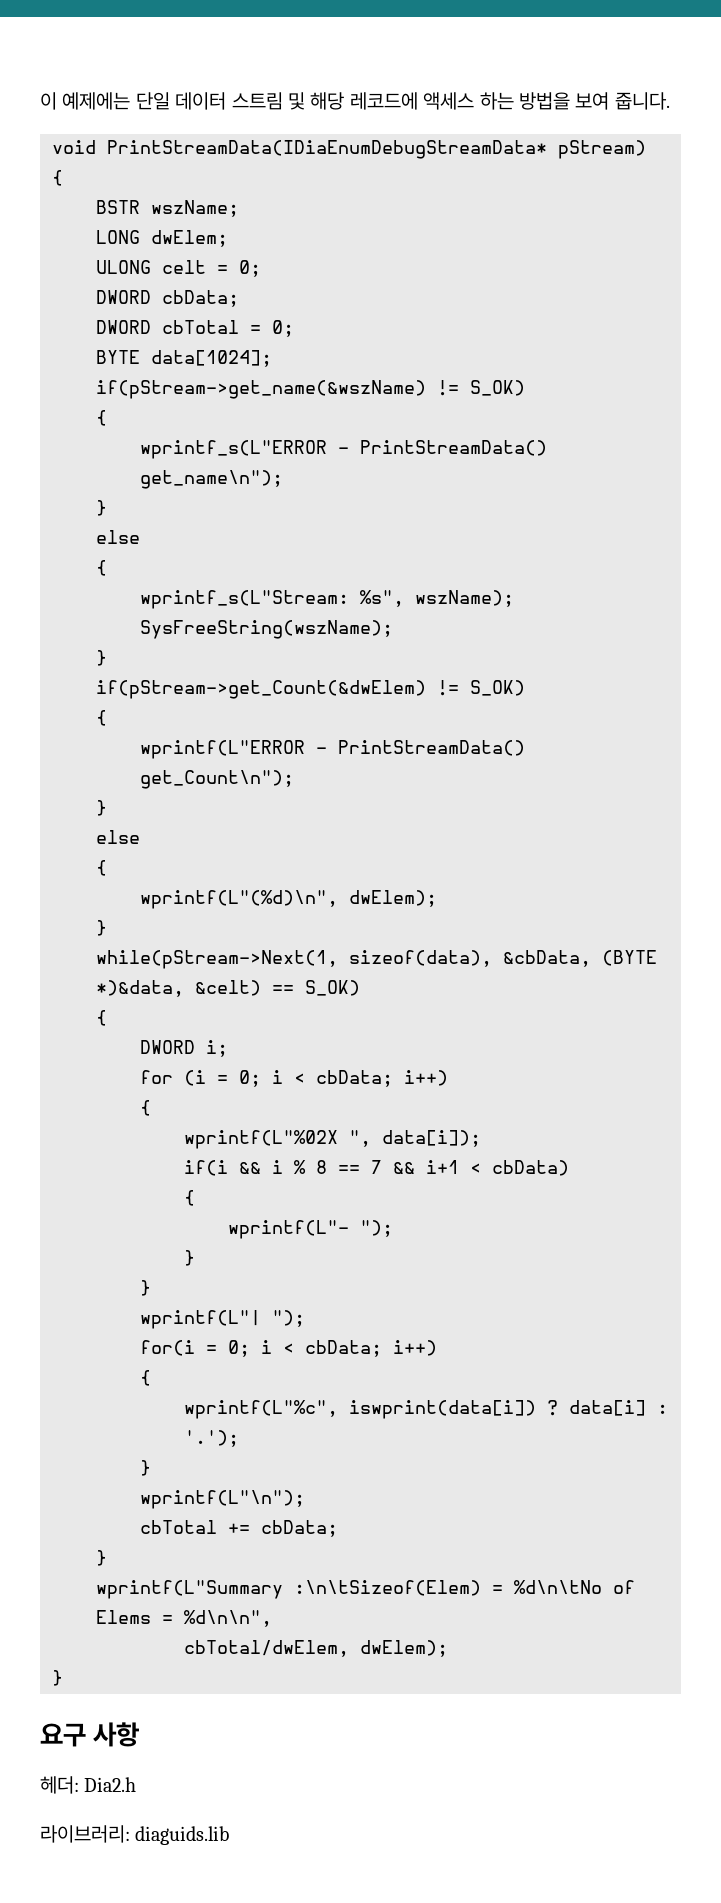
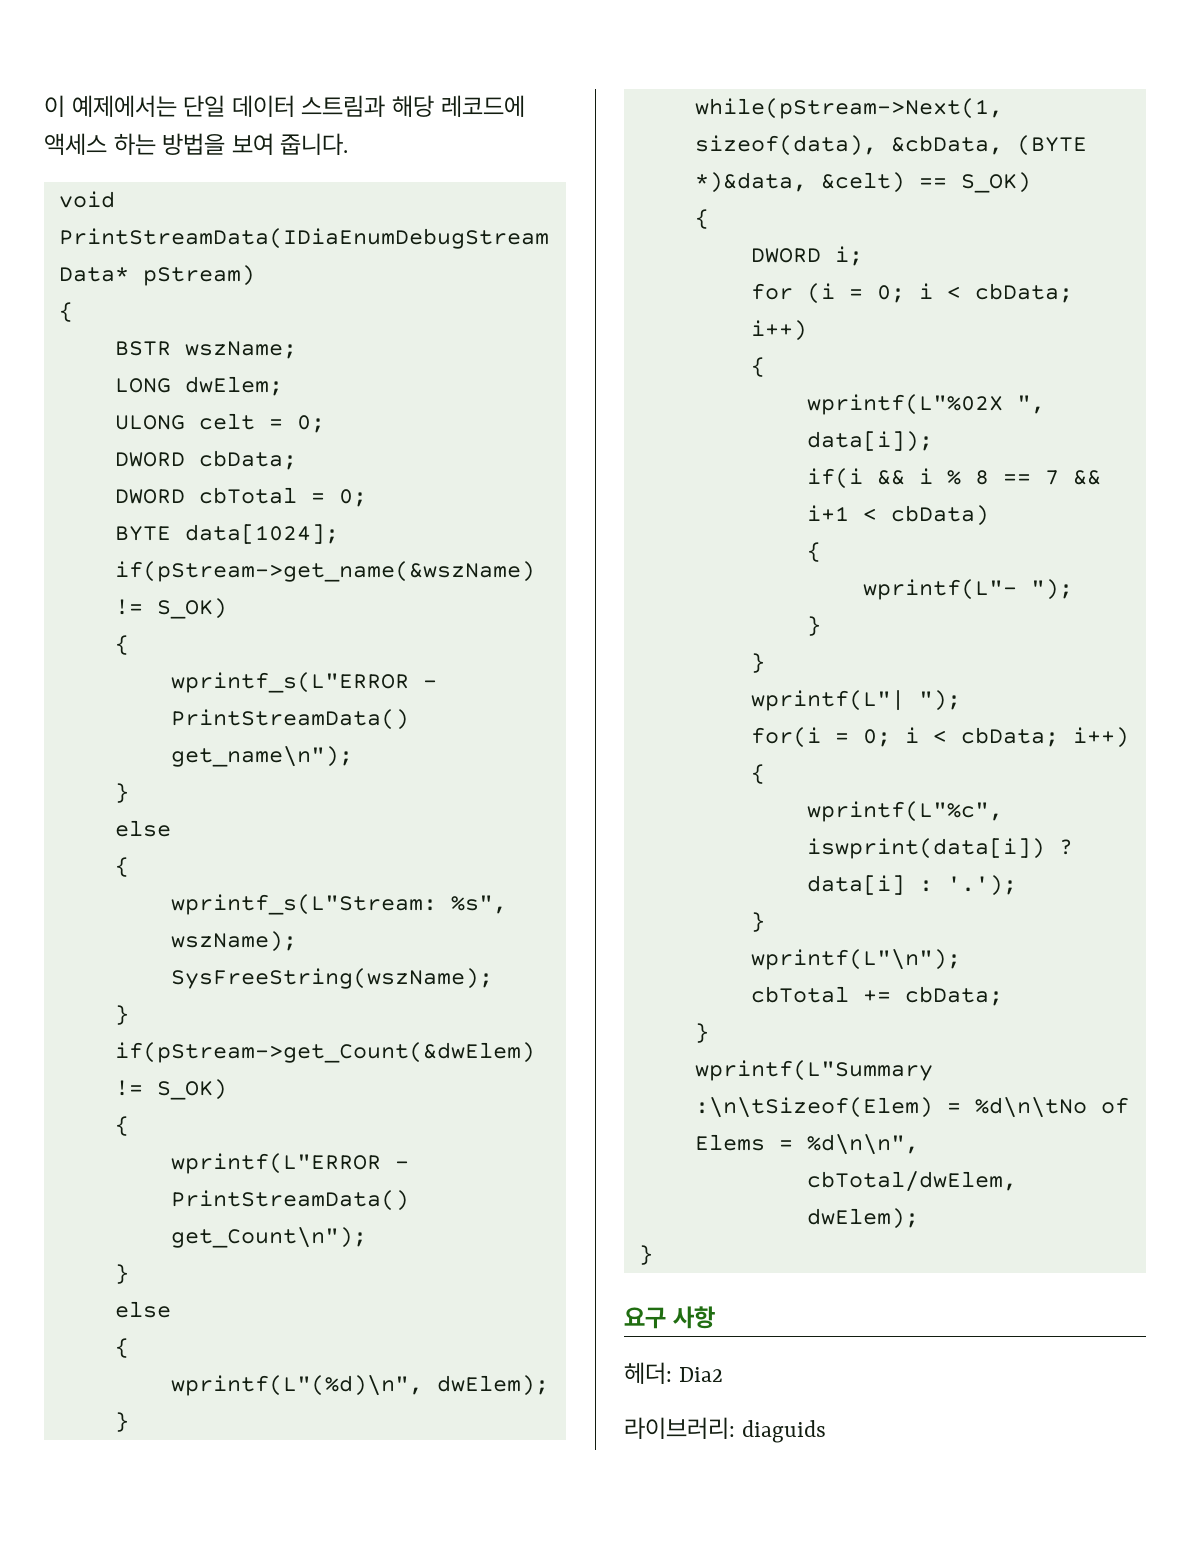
- 이 예제에는 단일 데이터 스트림 및 해당 레코드에 액세스 하는 방법을 보여 줍니다.
+ 이 예제에서는 단일 데이터 스트림과 해당 레코드에 액세스 하는 방법을 보여 줍니다.
- 헤더: Dia2.h
+ 헤더: Dia2
- 라이브러리: diaguids.lib
+ 라이브러리: diaguids

